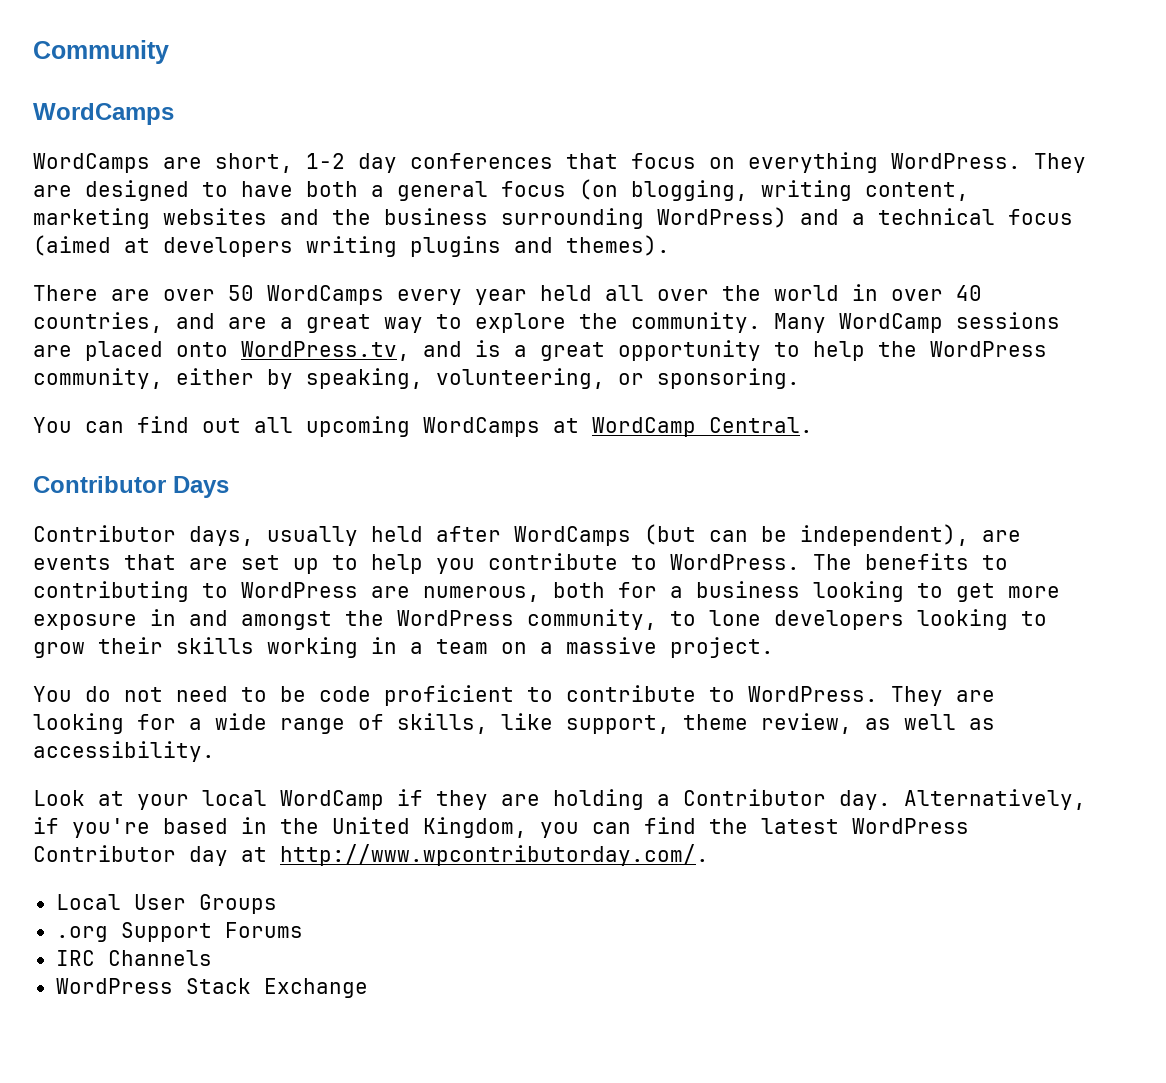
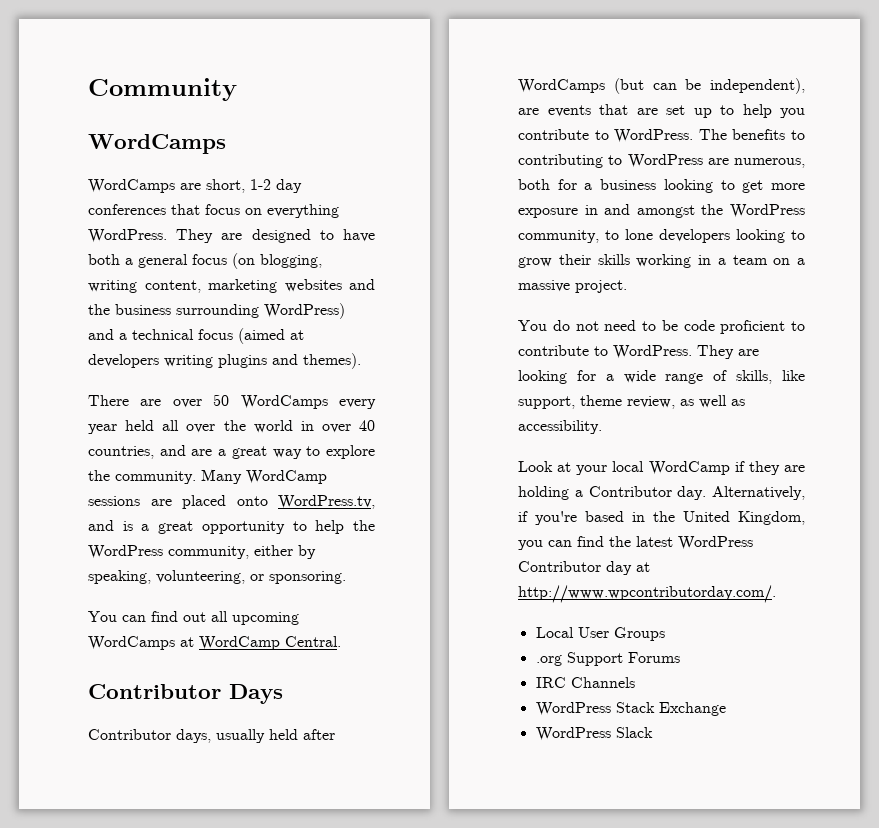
+ WordPress Slack

